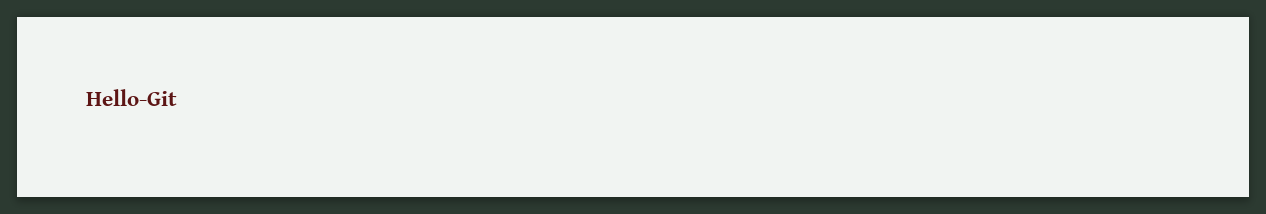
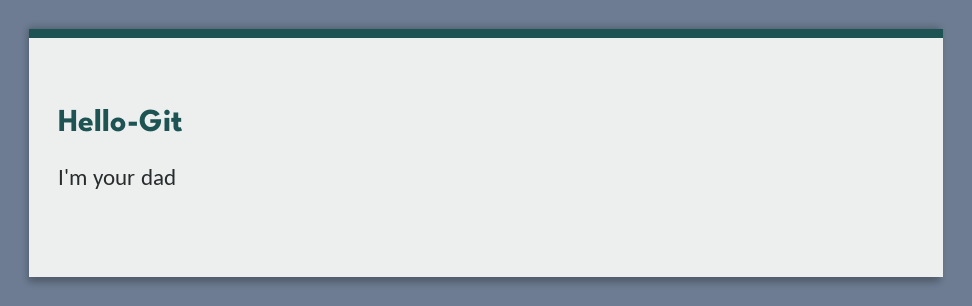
+ I'm your dad

